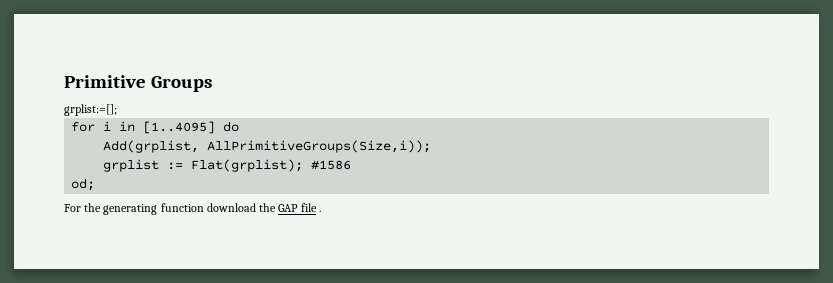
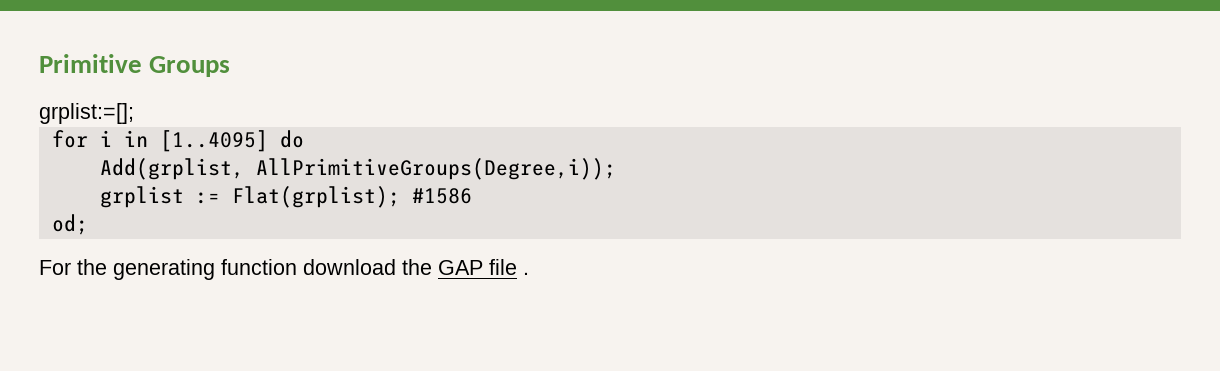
- Add(grplist, AllPrimitiveGroups(Size,i));
+ Add(grplist, AllPrimitiveGroups(Degree,i));

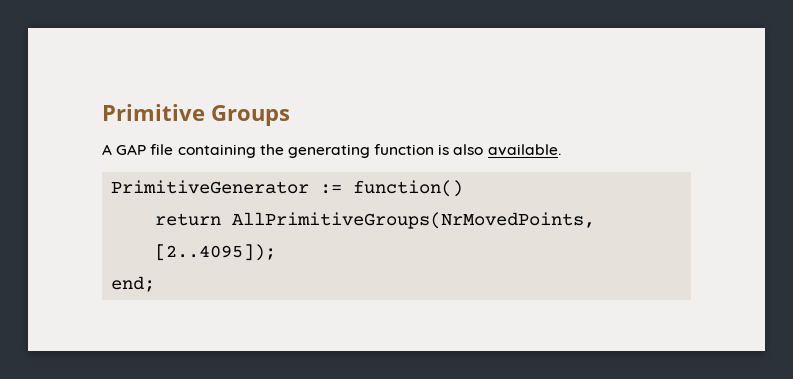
- grplist:=[];
- for i in [1..4095] do
- Add(grplist, AllPrimitiveGroups(Degree,i));
- grplist := Flat(grplist); #1586
- od;
- For the generating function download the GAP file .
+ A GAP file containing the generating function is also available.
+ PrimitiveGenerator := function()
+ return AllPrimitiveGroups(NrMovedPoints, [2..4095]);
+ end;

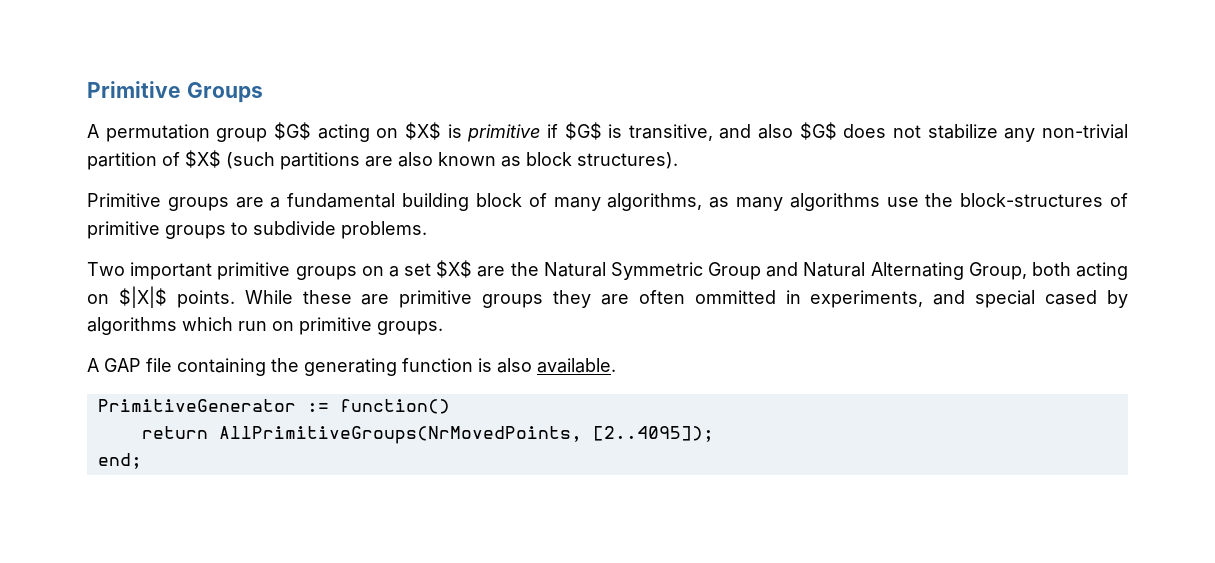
+ A permutation group $G$ acting on $X$ is primitive if $G$ is transitive, and also $G$ does not stabilize any non-trivial partition of $X$ (such partitions are also known as block structures).
+ Primitive groups are a fundamental building block of many algorithms, as many algorithms use the block-structures of primitive groups to subdivide problems.
+ Two important primitive groups on a set $X$ are the Natural Symmetric Group and Natural Alternating Group, both acting on $|X|$ points. While these are primitive groups they are often ommitted in experiments, and special cased by algorithms which run on primitive groups.

